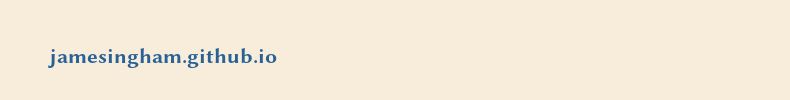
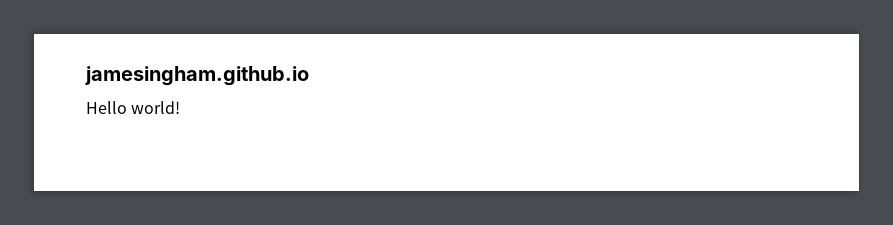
+ Hello world!

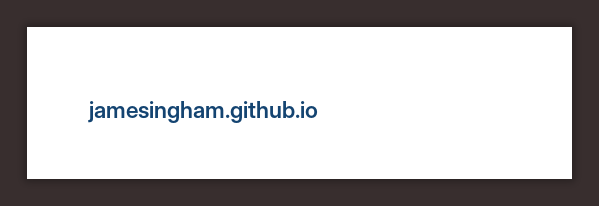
- Hello world!

